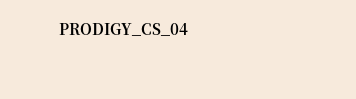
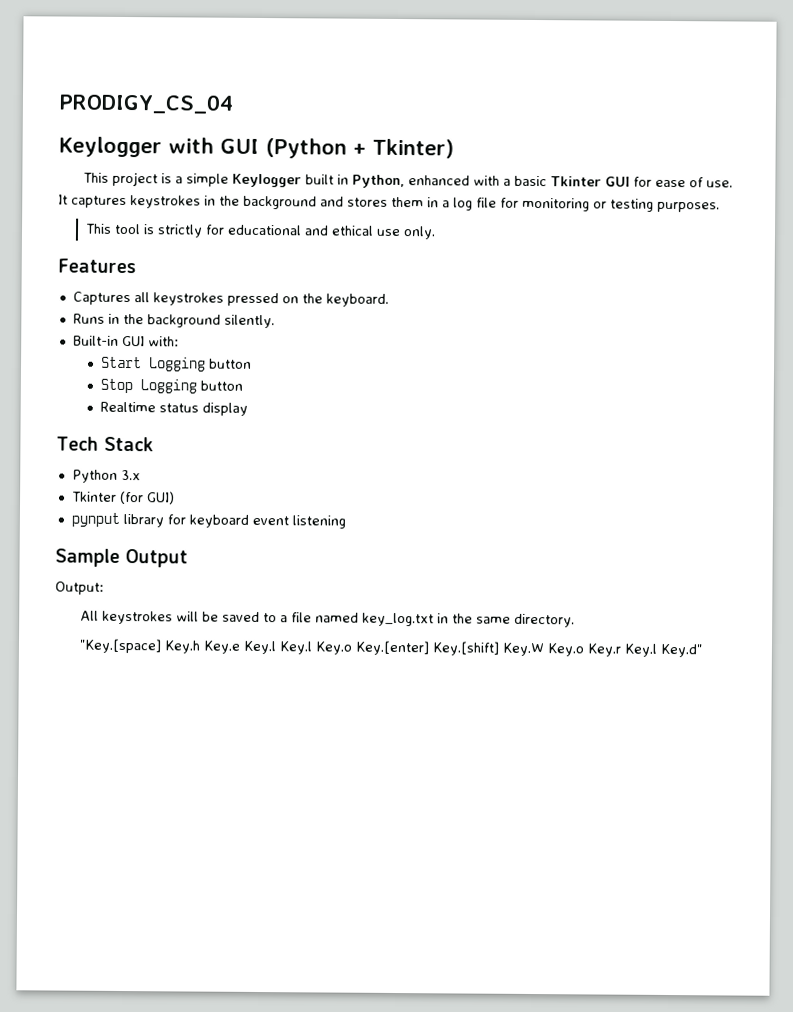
+ Keylogger with GUI (Python + Tkinter)
+ This project is a simple Keylogger built in Python, enhanced with a basic Tkinter GUI for ease of use. It captures keystrokes in the background and stores them in a log file for monitoring or testing purposes.
+ This tool is strictly for educational and ethical use only.
+ Features
+ Captures all keystrokes pressed on the keyboard.
+ Runs in the background silently.
+ Built-in GUI with:
+ Start Logging button
+ Stop Logging button
+ Realtime status display
+ Tech Stack
+ Python 3.x
+ Tkinter (for GUI)
+ pynput library for keyboard event listening
+ Sample Output
+ Output:
+ All keystrokes will be saved to a file named key_log.txt in the same directory.
+ "Key.[space] Key.h Key.e Key.l Key.l Key.o Key.[enter] Key.[shift] Key.W Key.o Key.r Key.l Key.d"

